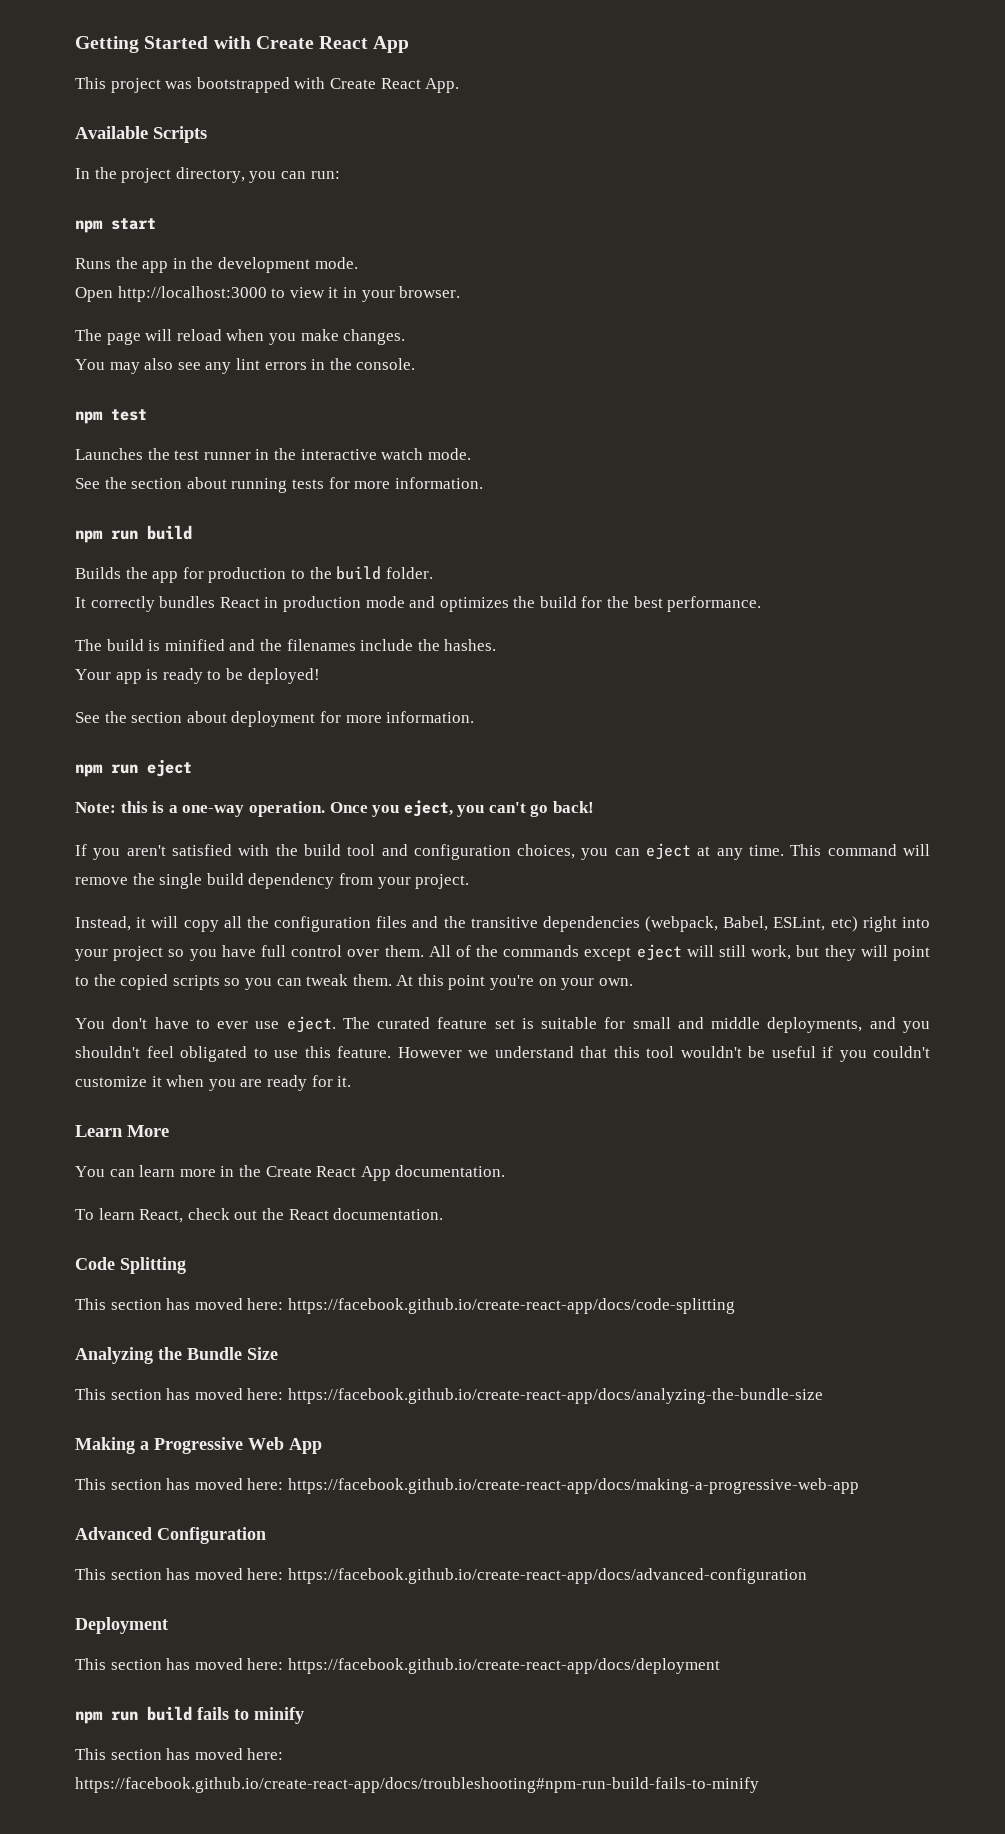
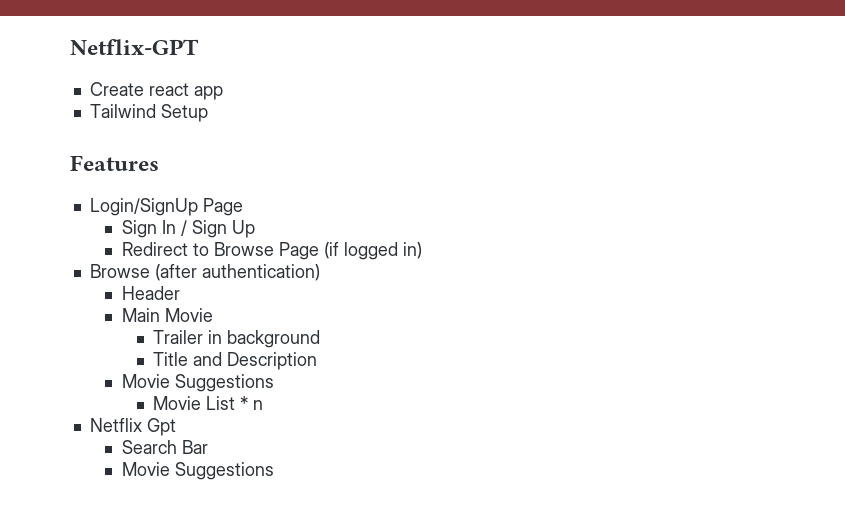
- Getting Started with Create React App
- This project was bootstrapped with Create React App.
- Available Scripts
- In the project directory, you can run:
- npm start
- Runs the app in the development mode.
- Open http://localhost:3000 to view it in your browser.
- The page will reload when you make changes.
- You may also see any lint errors in the console.
- npm test
- Launches the test runner in the interactive watch mode.
- See the section about running tests for more information.
- npm run build
- Builds the app for production to the build folder.
- It correctly bundles React in production mode and optimizes the build for the best performance.
- The build is minified and the filenames include the hashes.
- Your app is ready to be deployed!
- See the section about deployment for more information.
- npm run eject
- Note: this is a one-way operation. Once you eject, you can't go back!
- If you aren't satisfied with the build tool and configuration choices, you can eject at any time. This command will remove the single build dependency from your project.
- Instead, it will copy all the configuration files and the transitive dependencies (webpack, Babel, ESLint, etc) right into your project so you have full control over them. All of the commands except eject will still work, but they will point to the copied scripts so you can tweak them. At this point you're on your own.
- You don't have to ever use eject. The curated feature set is suitable for small and middle deployments, and you shouldn't feel obligated to use this feature. However we understand that this tool wouldn't be useful if you couldn't customize it when you are ready for it.
- Learn More
- You can learn more in the Create React App documentation.
- To learn React, check out the React documentation.
- Code Splitting
- This section has moved here: https://facebook.github.io/create-react-app/docs/code-splitting
- Analyzing the Bundle Size
- This section has moved here: https://facebook.github.io/create-react-app/docs/analyzing-the-bundle-size
- Making a Progressive Web App
- This section has moved here: https://facebook.github.io/create-react-app/docs/making-a-progressive-web-app
- Advanced Configuration
- This section has moved here: https://facebook.github.io/create-react-app/docs/advanced-configuration
- Deployment
- This section has moved here: https://facebook.github.io/create-react-app/docs/deployment
- npm run build fails to minify
- This section has moved here: https://facebook.github.io/create-react-app/docs/troubleshooting#npm-run-build-fails-to-minify
+ Netflix-GPT
+ Create react app
+ Tailwind Setup
+ Features
+ Login/SignUp Page
+ Sign In / Sign Up
+ Redirect to Browse Page (if logged in)
+ Browse (after authentication)
+ Header
+ Main Movie
+ Trailer in background
+ Title and Description
+ Movie Suggestions
+ Movie List * n
+ Netflix Gpt
+ Search Bar
+ Movie Suggestions

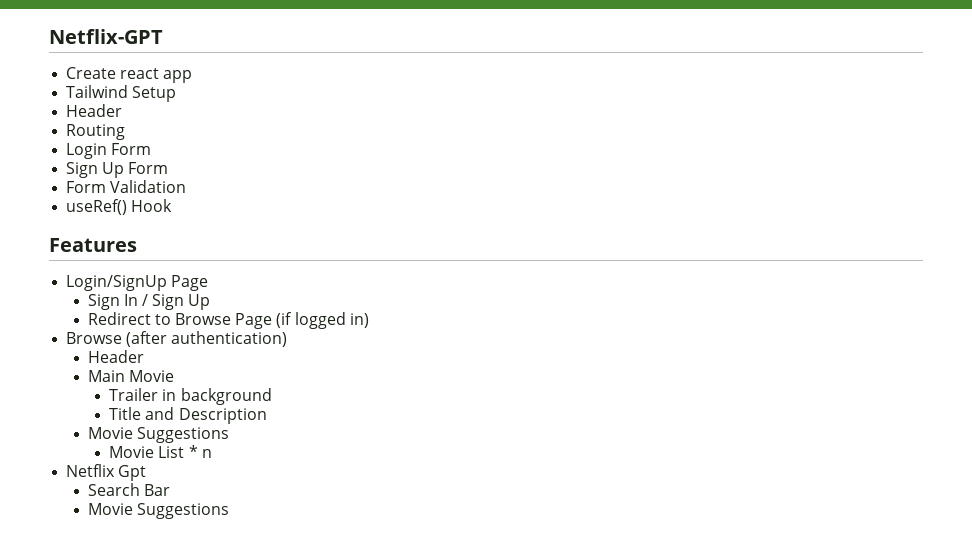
  Tailwind Setup
+ Header
+ Routing
+ Login Form
+ Sign Up Form
+ Form Validation
+ useRef() Hook

